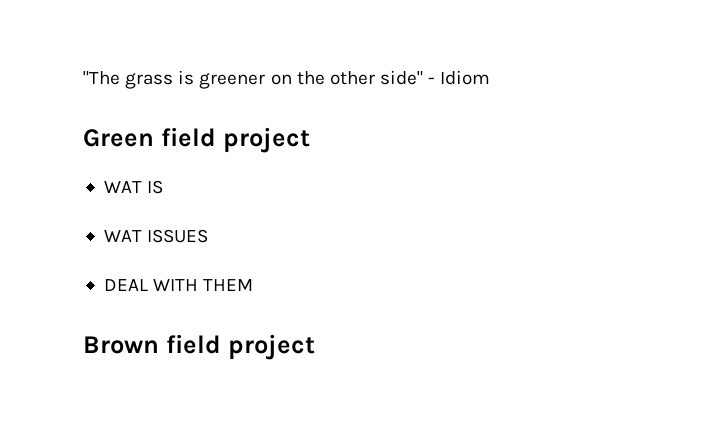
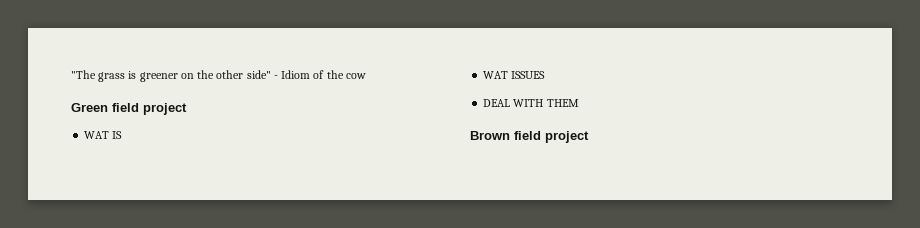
- "The grass is greener on the other side" - Idiom
+ "The grass is greener on the other side" - Idiom of the cow

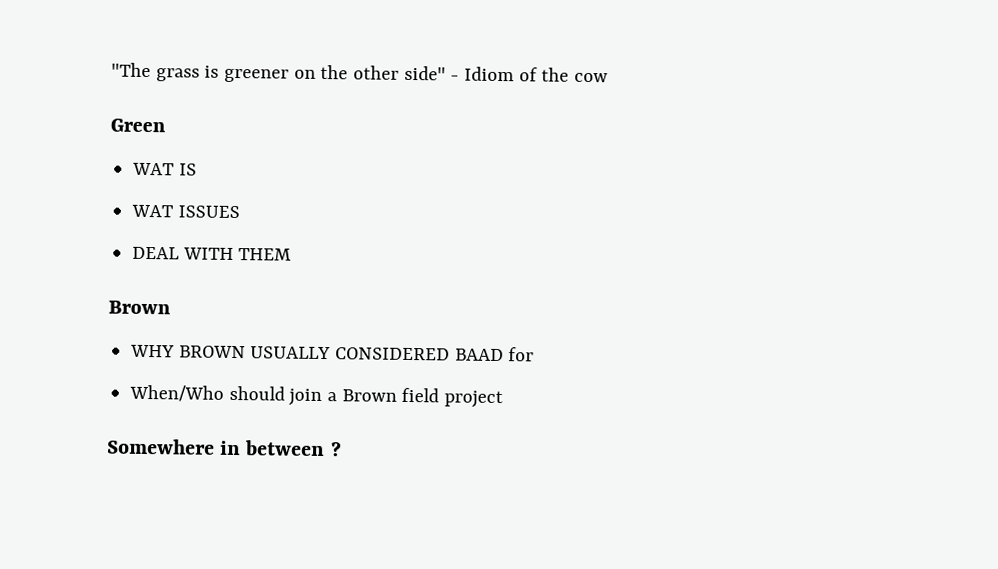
- Green field project
+ Green
  DEAL WITH THEM
- Brown field project
+ Brown
+ WHY BROWN USUALLY CONSIDERED BAAD for
+ When/Who should join a Brown field project
+ Somewhere in between ?

